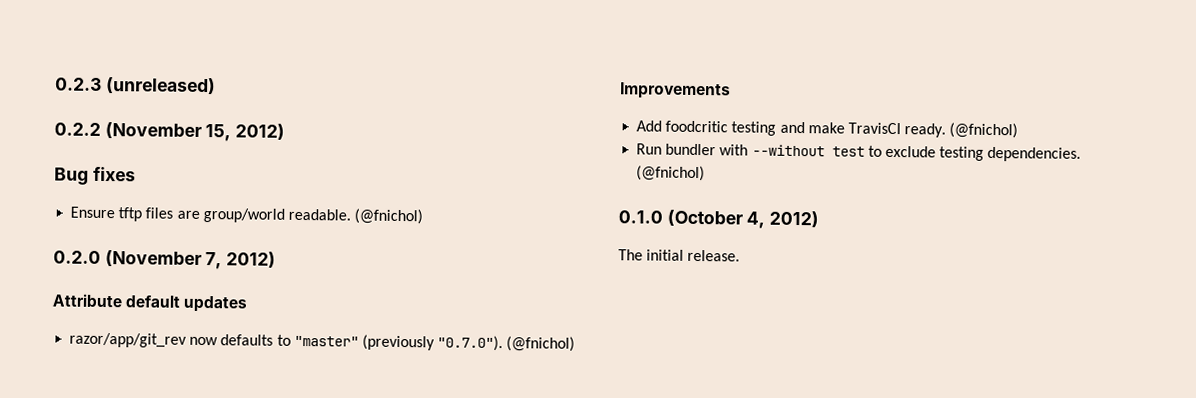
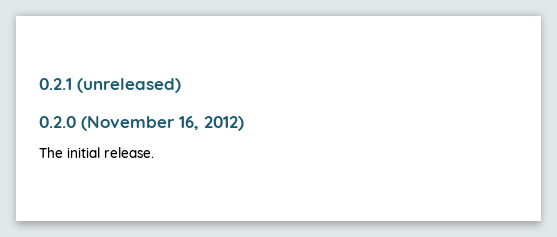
- 0.2.3 (unreleased)
+ 0.2.1 (unreleased)
- 0.2.2 (November 15, 2012)
- Bug fixes
- Ensure tftp files are group/world readable. (@fnichol)
- 0.2.0 (November 7, 2012)
- Attribute default updates
- razor/app/git_rev now defaults to "master" (previously "0.7.0"). (@fnichol)
- Improvements
- Add foodcritic testing and make TravisCI ready. (@fnichol)
- Run bundler with --without test to exclude testing dependencies. (@fnichol)
- 0.1.0 (October 4, 2012)
+ 0.2.0 (November 16, 2012)

